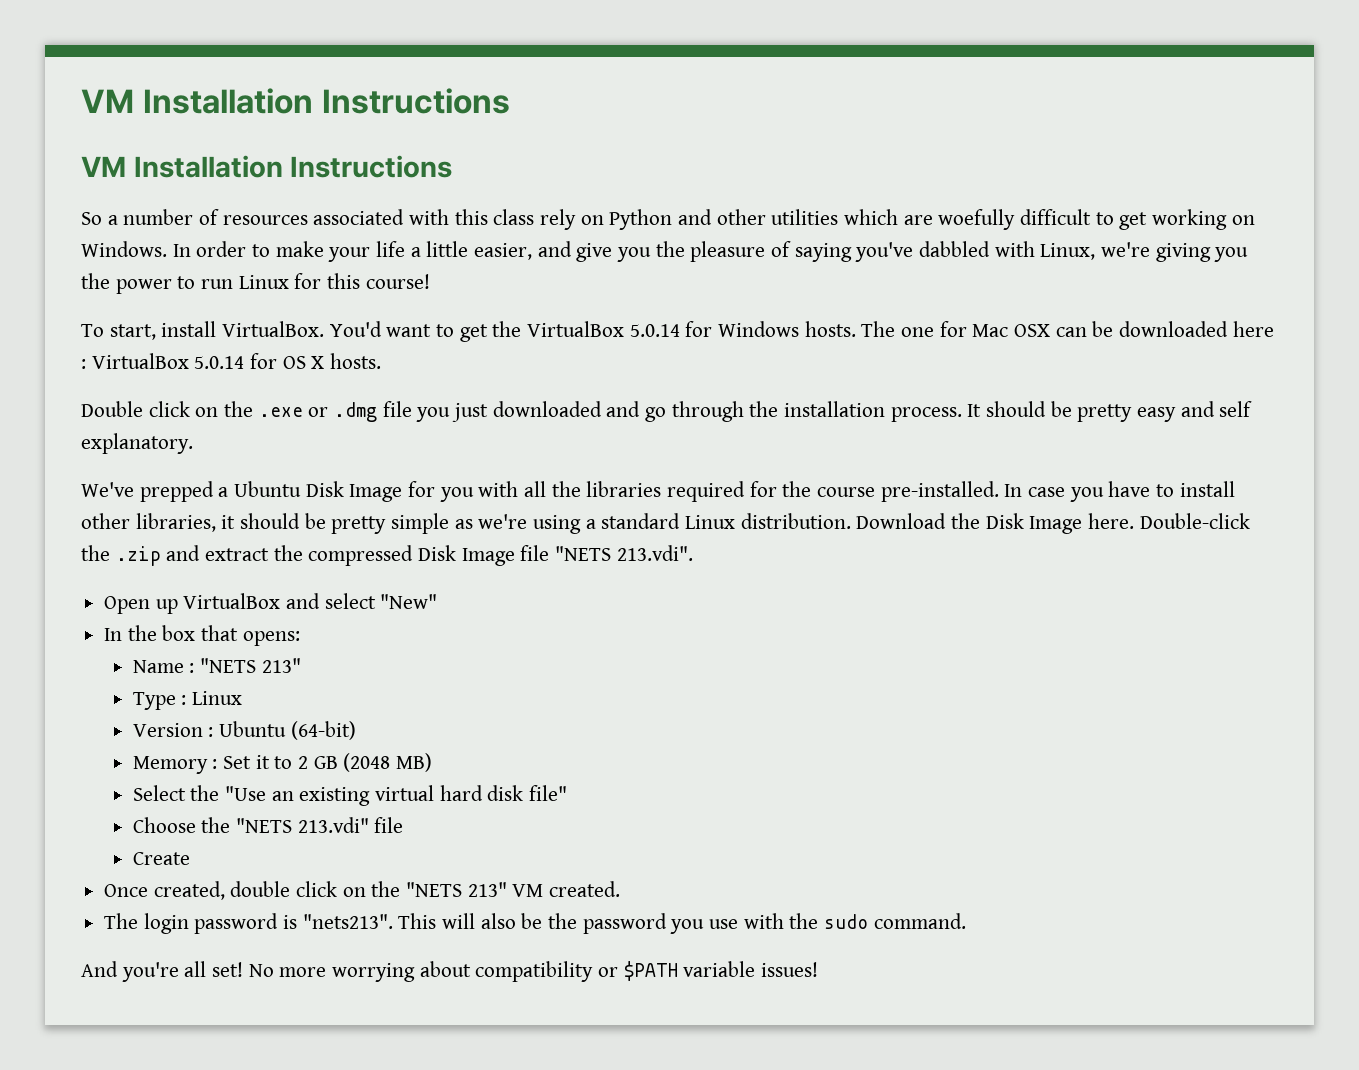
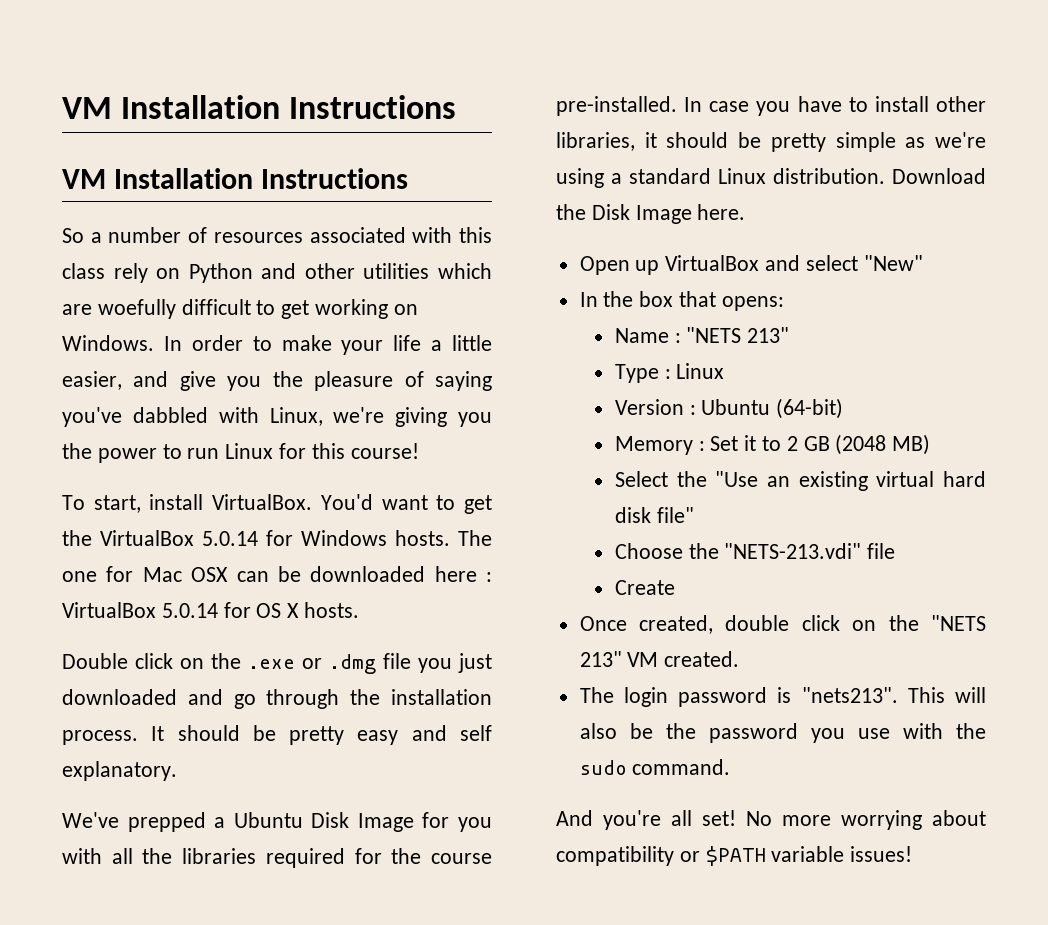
- Double-click the .zip and extract the compressed Disk Image file "NETS 213.vdi".
- Choose the "NETS 213.vdi" file
+ Choose the "NETS-213.vdi" file

